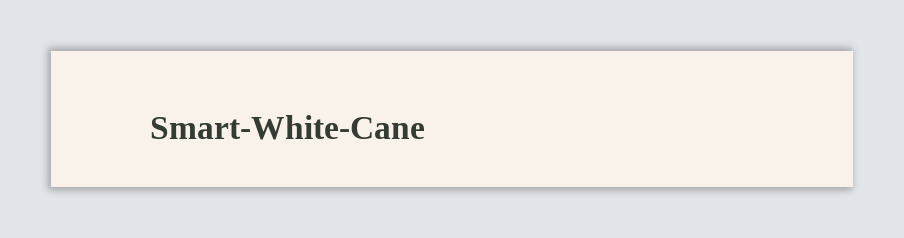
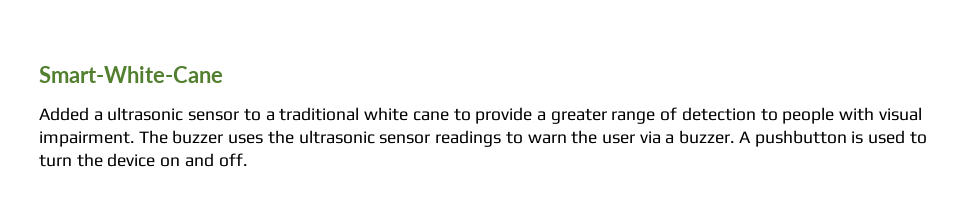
+ Added a ultrasonic sensor to a traditional white cane to provide a greater range of detection to people with visual impairment. The buzzer uses the ultrasonic sensor readings to warn the user via a buzzer. A pushbutton is used to turn the device on and off.

